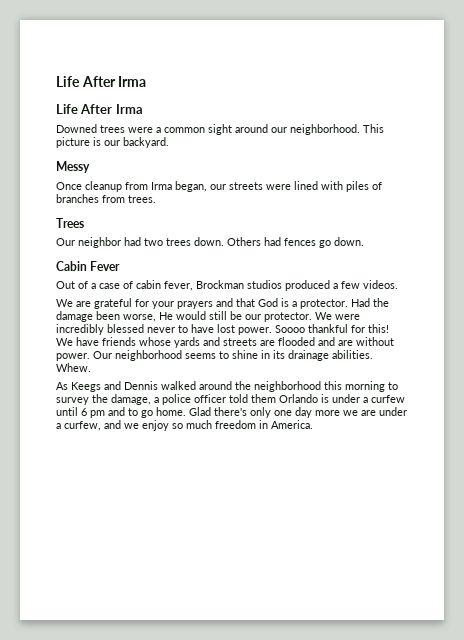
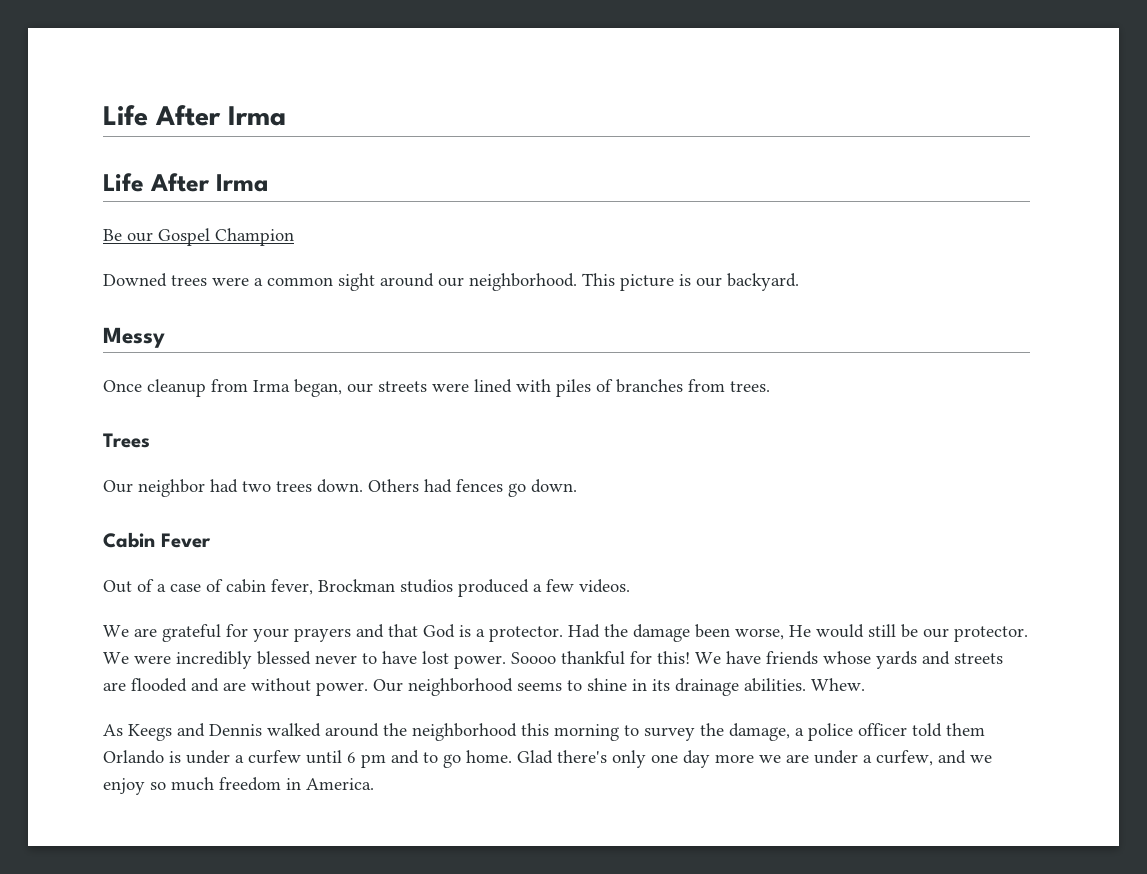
+ Be our Gospel Champion

